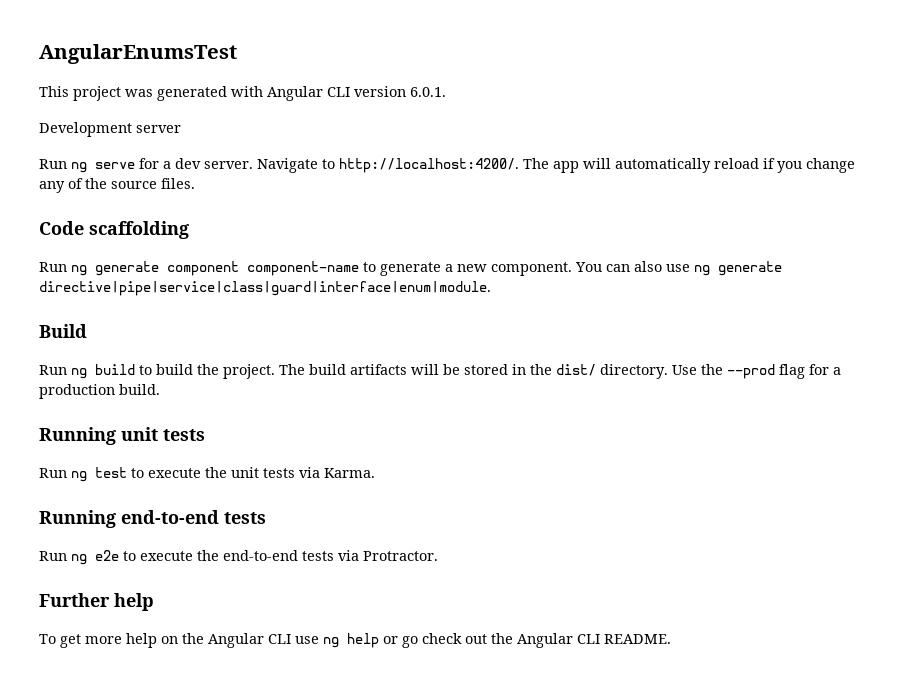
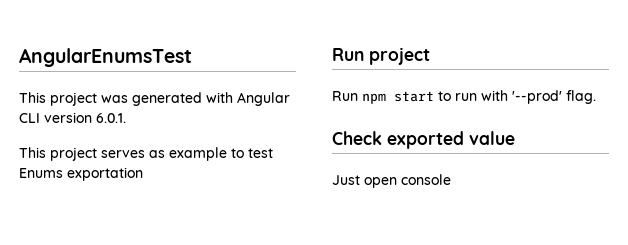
- Development server
- Run ng serve for a dev server. Navigate to http://localhost:4200/. The app will automatically reload if you change any of the source files.
- Code scaffolding
- Run ng generate component component-name to generate a new component. You can also use ng generate directive|pipe|service|class|guard|interface|enum|module.
- Build
- Run ng build to build the project. The build artifacts will be stored in the dist/ directory. Use the --prod flag for a production build.
- Running unit tests
- Run ng test to execute the unit tests via Karma.
- Running end-to-end tests
- Run ng e2e to execute the end-to-end tests via Protractor.
- Further help
- To get more help on the Angular CLI use ng help or go check out the Angular CLI README.
+ This project serves as example to test Enums exportation
+ Run project
+ Run npm start to run with '--prod' flag.
+ Check exported value
+ Just open console

